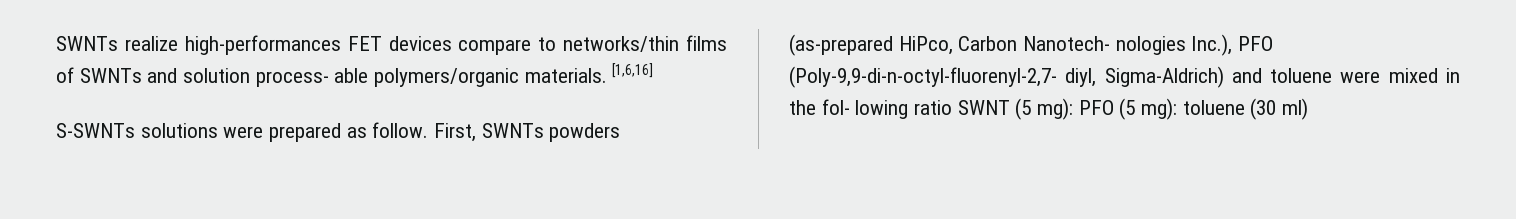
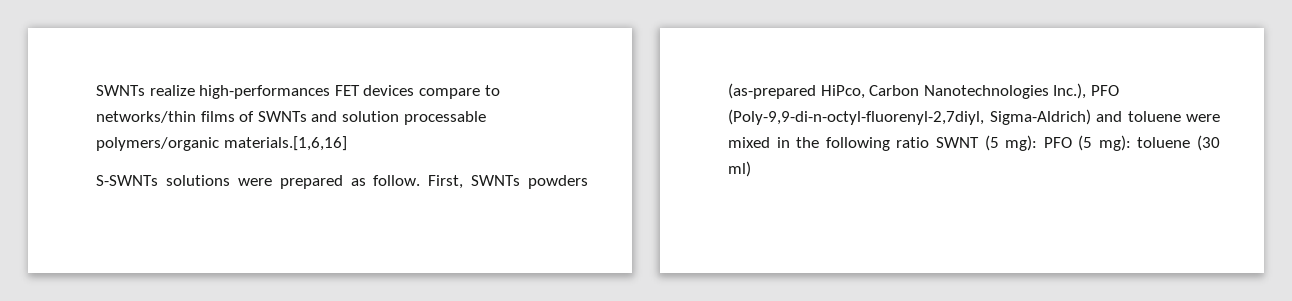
- SWNTs realize high-performances FET devices compare to networks/thin films of SWNTs and solution process- able polymers/organic materials. [1,6,16]
+ SWNTs realize high-performances FET devices compare to networks/thin films of SWNTs and solution processable polymers/organic materials.[1,6,16]
- First, SWNTs powders (as-prepared HiPco, Carbon Nanotech- nologies Inc.), PFO (Poly-9,9-di-n-octyl-fluorenyl-2,7- diyl, Sigma-Aldrich) and toluene were mixed in the fol- lowing ratio SWNT (5 mg): PFO (5 mg): toluene (30 ml)
+ First, SWNTs powders (as-prepared HiPco, Carbon Nanotechnologies Inc.), PFO (Poly-9,9-di-n-octyl-fluorenyl-2,7diyl, Sigma-Aldrich) and toluene were mixed in the following ratio SWNT (5 mg): PFO (5 mg): toluene (30 ml)

